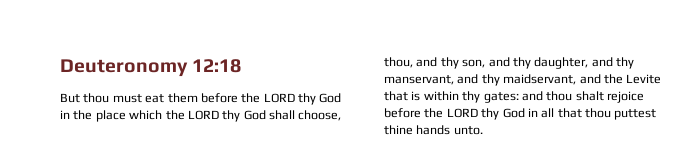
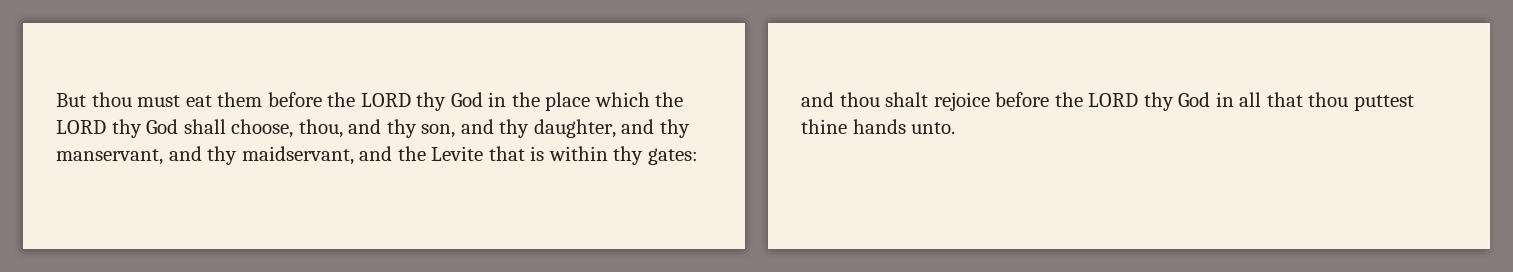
- Deuteronomy 12:18

